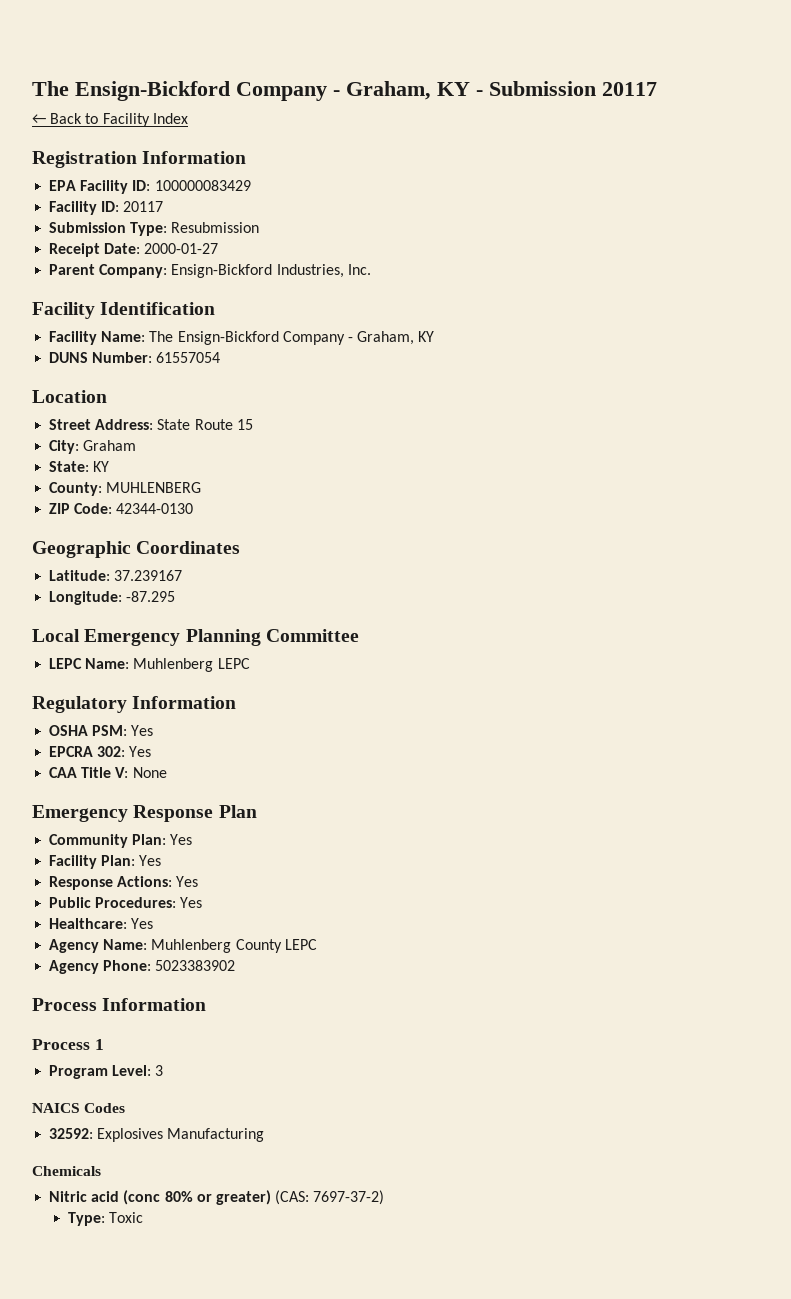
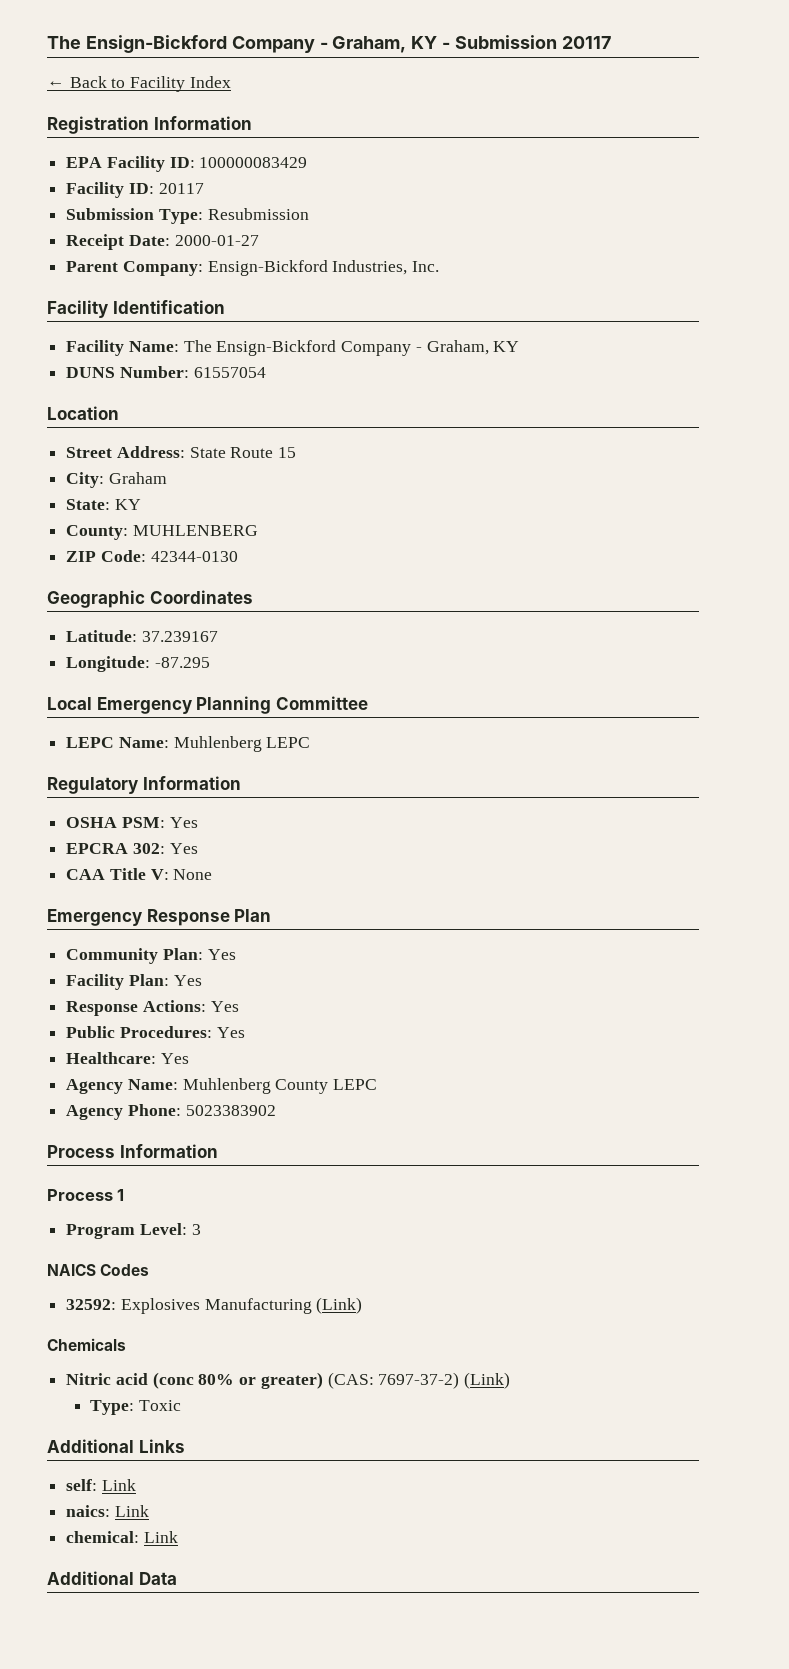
- 32592: Explosives Manufacturing
+ 32592: Explosives Manufacturing (Link)
- Nitric acid (conc 80% or greater) (CAS: 7697-37-2)
+ Nitric acid (conc 80% or greater) (CAS: 7697-37-2) (Link)
+ Additional Links
+ self: Link
+ naics: Link
+ chemical: Link
+ Additional Data

